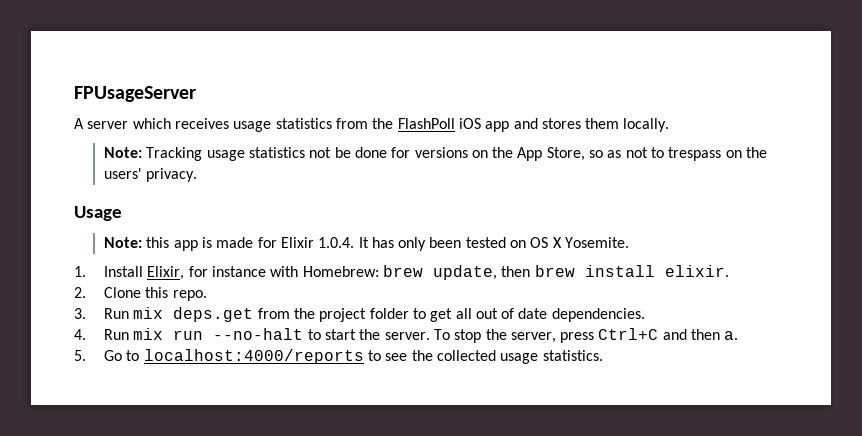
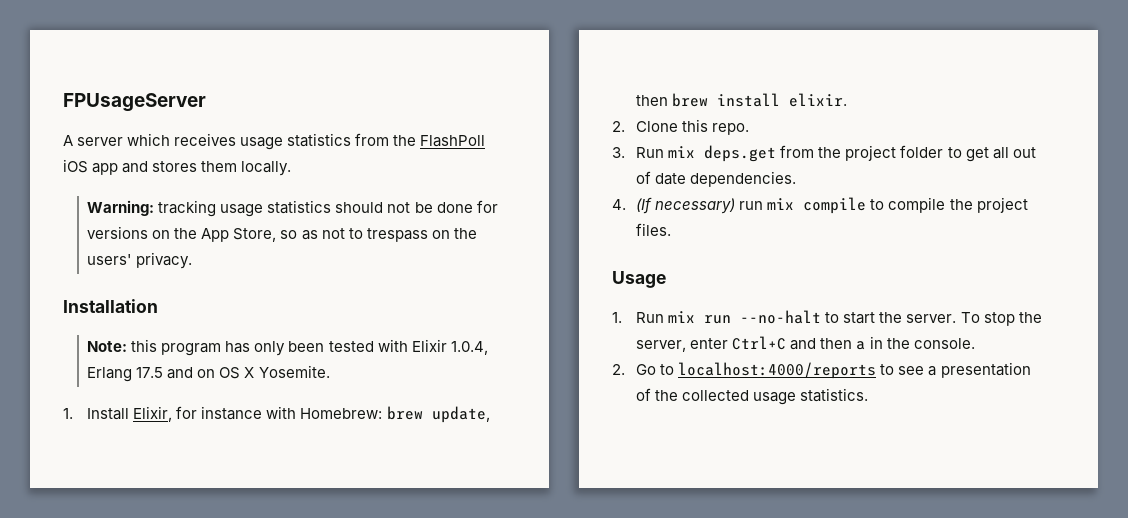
- Note: Tracking usage statistics not be done for versions on the App Store, so as not to trespass on the users' privacy.
+ Warning: tracking usage statistics should not be done for versions on the App Store, so as not to trespass on the users' privacy.
- Usage
+ Installation
- Note: this app is made for Elixir 1.0.4. It has only been tested on OS X Yosemite.
+ Note: this program has only been tested with Elixir 1.0.4, Erlang 17.5 and on OS X Yosemite.
- 4. Run mix run --no-halt to start the server.
+ 4. (If necessary) run mix compile to compile the project files.
+ Usage
+ 1. Run mix run --no-halt to start the server.
- To stop the server, press Ctrl+C and then a.
- 5. Go to localhost:4000/reports to see the collected usage statistics.
+ To stop the server, enter Ctrl+C and then a in the console.
+ 2. Go to localhost:4000/reports to see a presentation of the collected usage statistics.

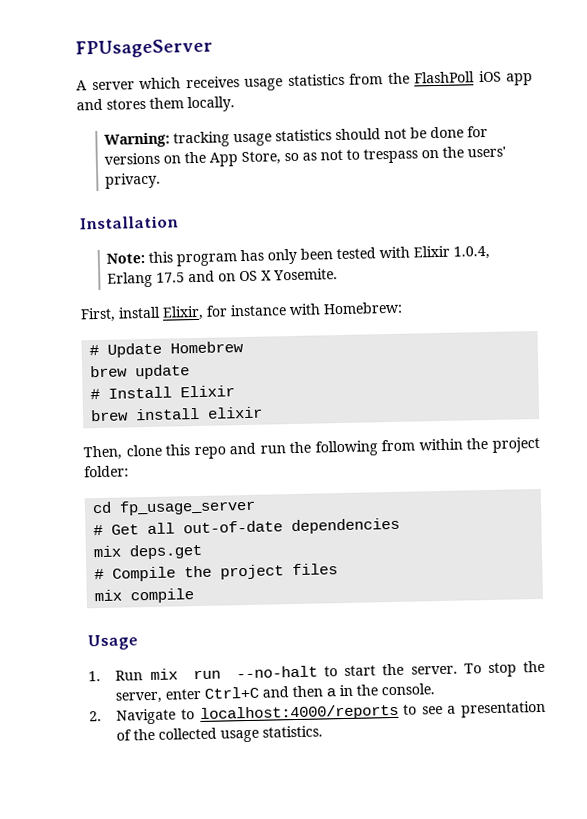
- 1. Install Elixir, for instance with Homebrew: brew update, then brew install elixir.
- 2. Clone this repo.
- 3. Run mix deps.get from the project folder to get all out of date dependencies.
- 4. (If necessary) run mix compile to compile the project files.
+ First, install Elixir, for instance with Homebrew:
+ # Update Homebrew
+ brew update
+ # Install Elixir
+ brew install elixir
+ Then, clone this repo and run the following from within the project folder:
+ cd fp_usage_server
+ # Get all out-of-date dependencies
+ mix deps.get
+ # Compile the project files
+ mix compile
- 2. Go to localhost:4000/reports to see a presentation of the collected usage statistics.
+ 2. Navigate to localhost:4000/reports to see a presentation of the collected usage statistics.

